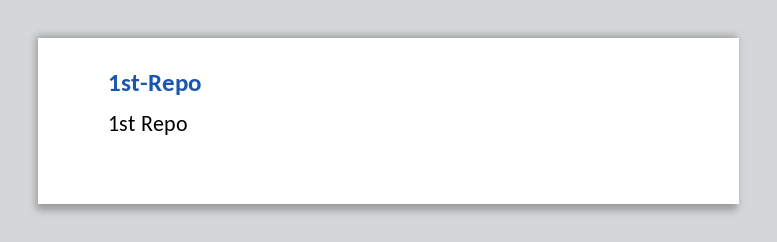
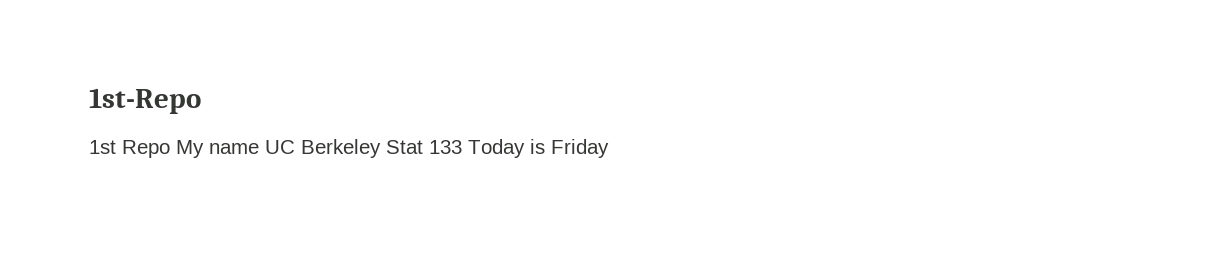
- 1st Repo
+ 1st Repo My name UC Berkeley Stat 133 Today is Friday

